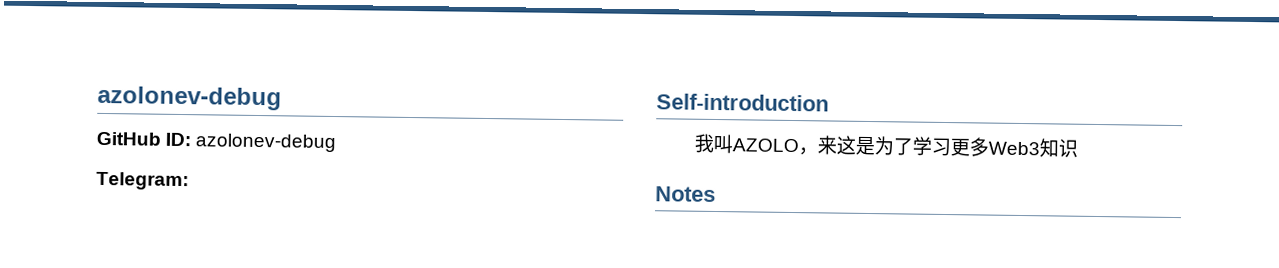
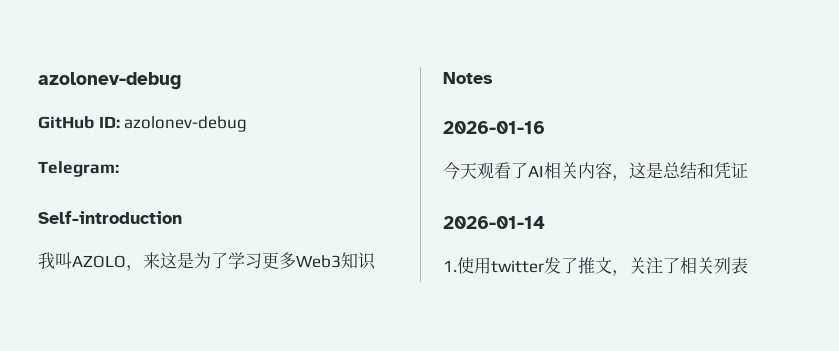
+ 2026-01-16
+ 今天观看了AI相关内容，这是总结和凭证
+ 2026-01-14
+ 1.使用twitter发了推文，关注了相关列表

